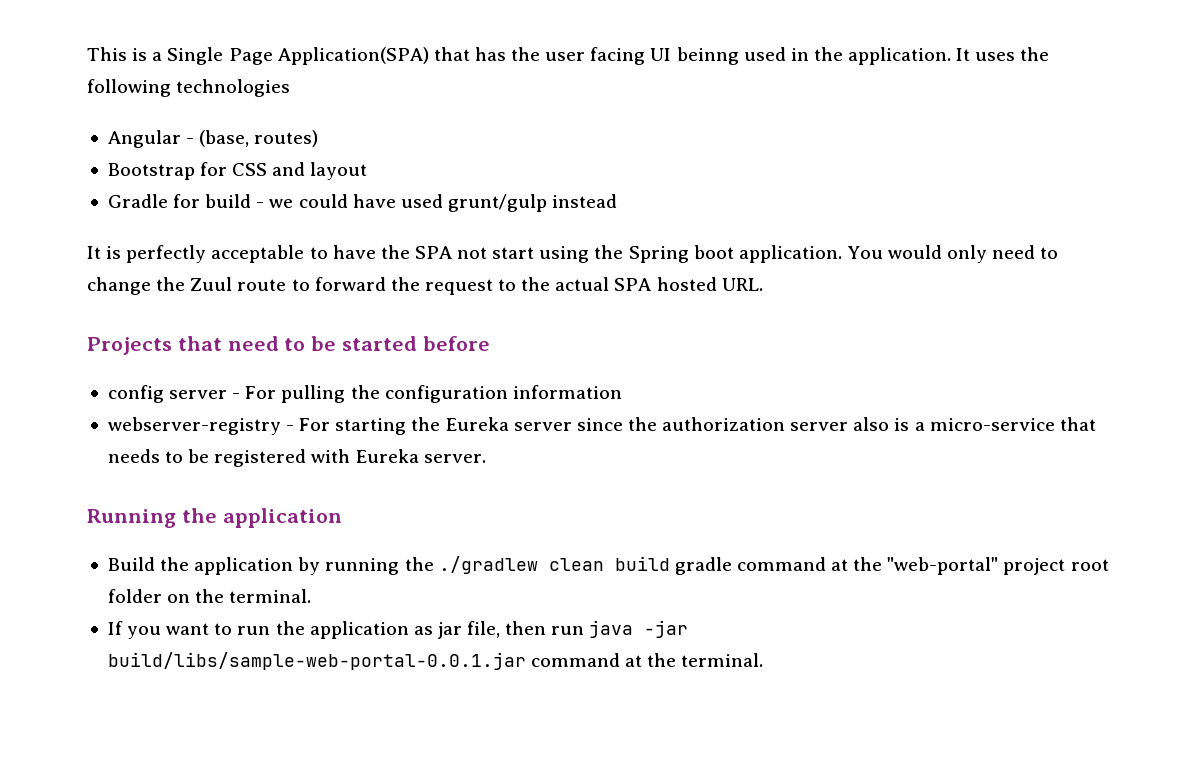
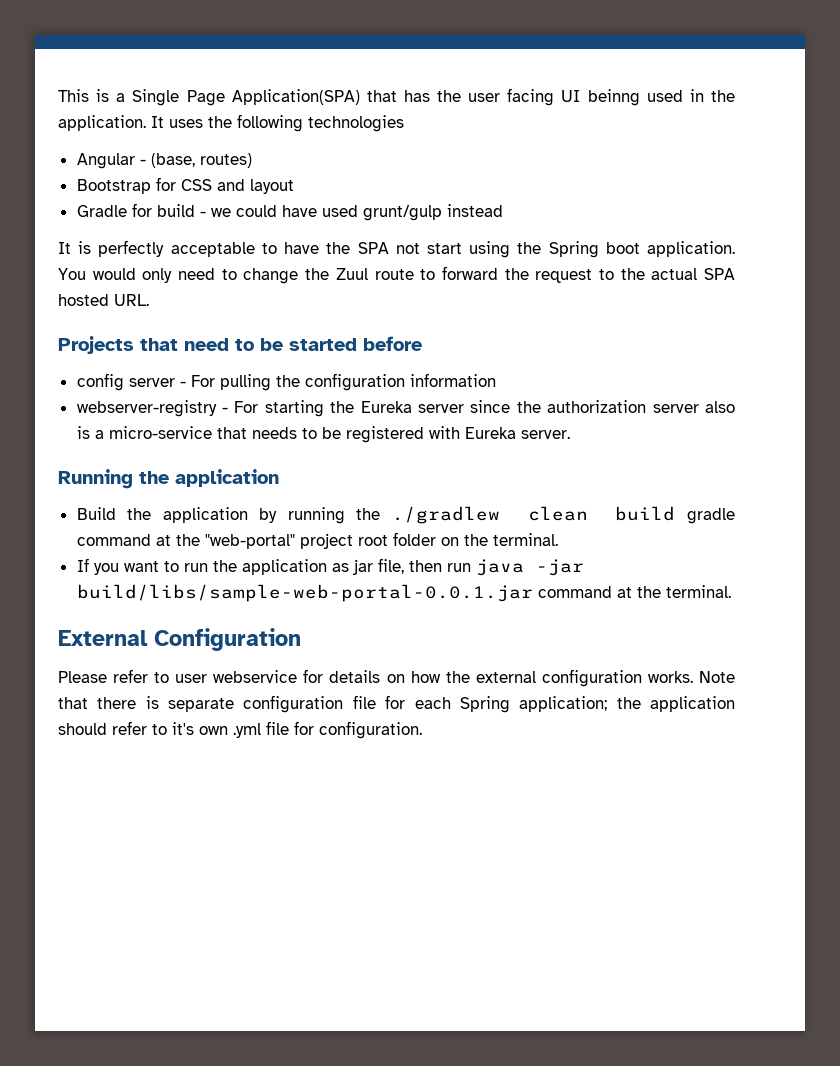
+ External Configuration
+ Please refer to user webservice for details on how the external configuration works. Note that there is separate configuration file for each Spring application; the application should refer to it's own .yml file for configuration.

